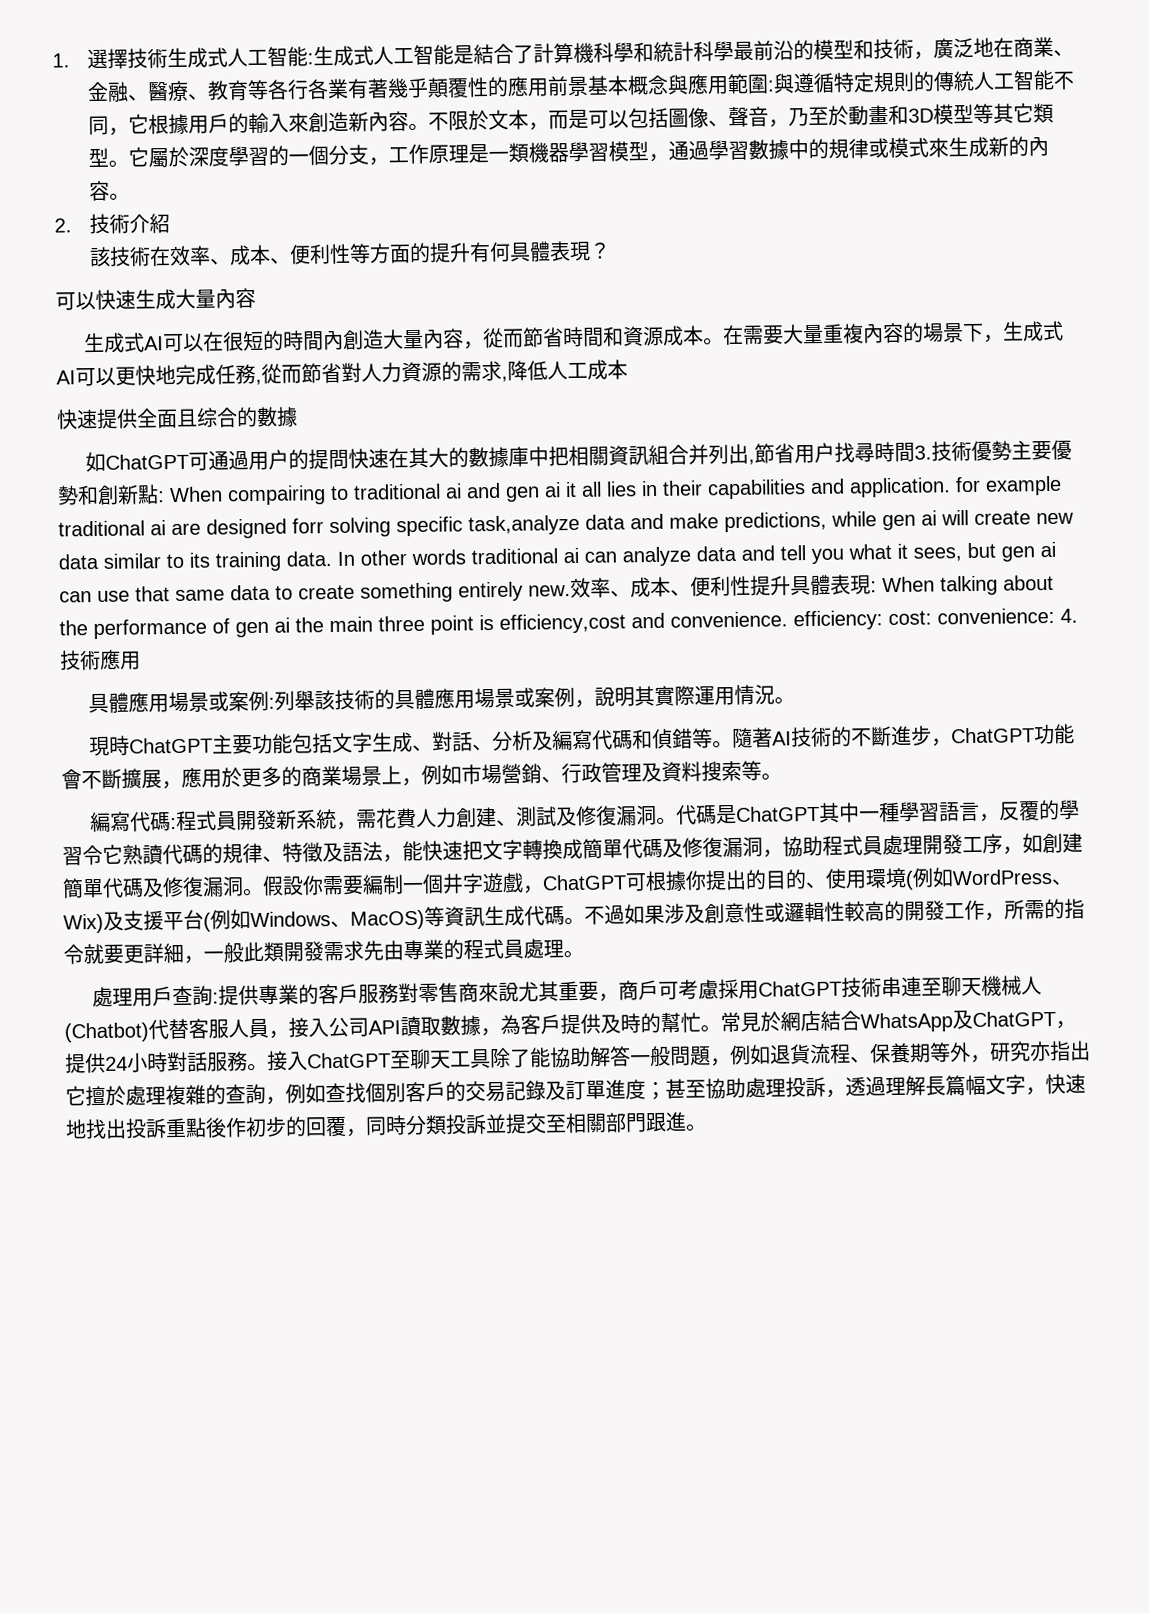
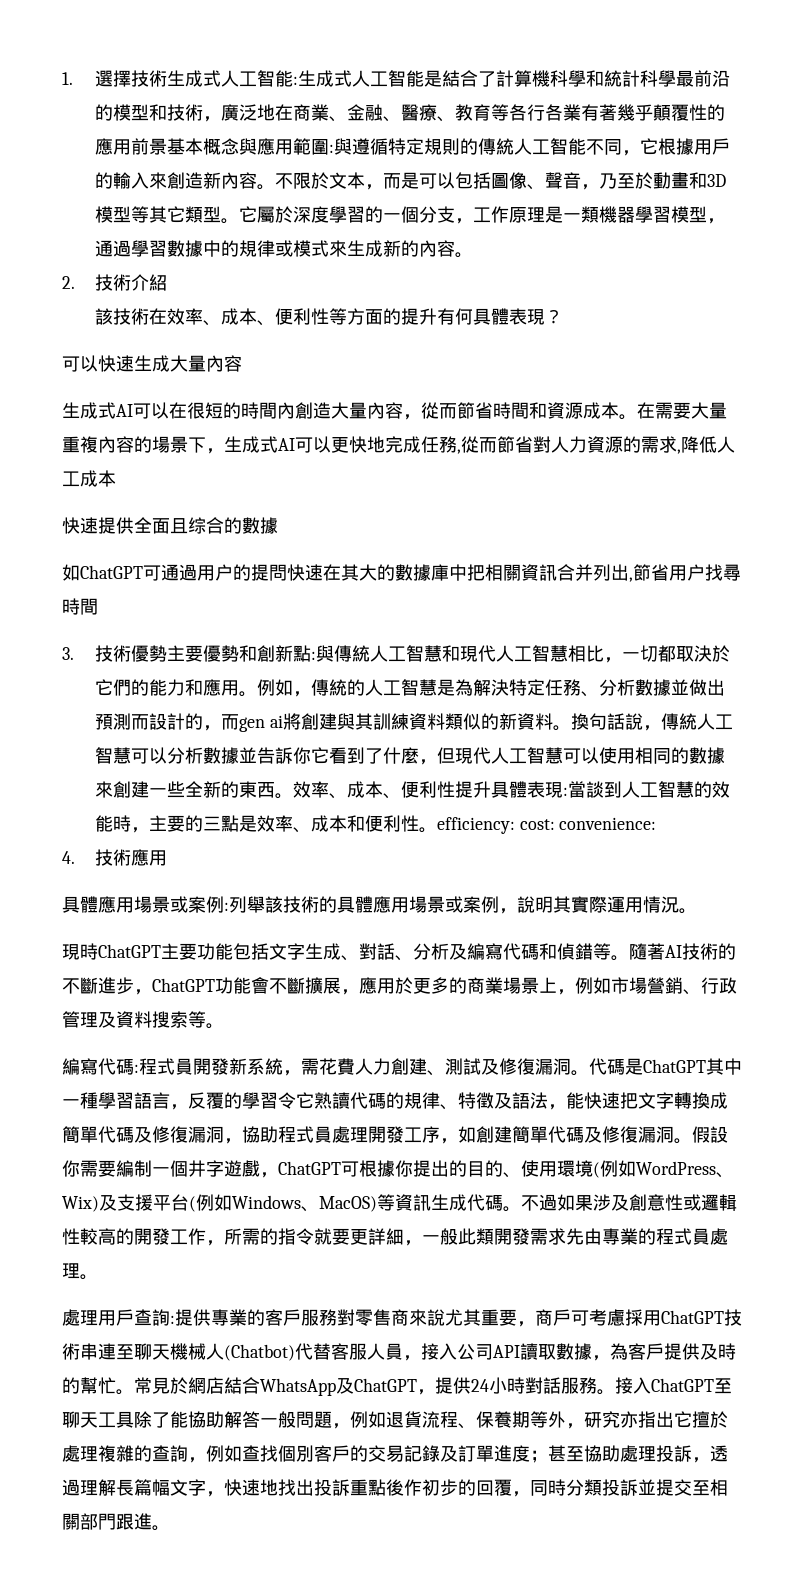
- 如ChatGPT可通過用户的提問快速在其大的數據庫中把相關資訊組合并列出,節省用户找尋時間3.技術優勢主要優勢和創新點: When compairing to traditional ai and gen ai it all lies in their capabilities and application. for example traditional ai are designed forr solving specific task,analyze data and make predictions, while gen ai will create new data similar to its training data. In other words traditional ai can analyze data and tell you what it sees, but gen ai can use that same data to create something entirely new.
+ 如ChatGPT可通過用户的提問快速在其大的數據庫中把相關資訊合并列出,節省用户找尋時間
+ 3.技術優勢主要優勢和創新點:與傳統人工智慧和現代人工智慧相比，一切都取決於它們的能力和應用。例如，傳統的人工智慧是為解決特定任務、分析數據並做出預測而設計的，而gen ai將創建與其訓練資料類似的新資料。換句話說，傳統人工智慧可以分析數據並告訴你它看到了什麼，但現代人工智慧可以使用相同的數據來創建一些全新的東西。
- 效率、成本、便利性提升具體表現: When talking about the performance of gen ai the main three point is efficiency,cost and convenience. efficiency: cost: convenience: 4.技術應用
+ 效率、成本、便利性提升具體表現:當談到人工智慧的效能時，主要的三點是效率、成本和便利性。efficiency: cost: convenience:
+ 4.技術應用

